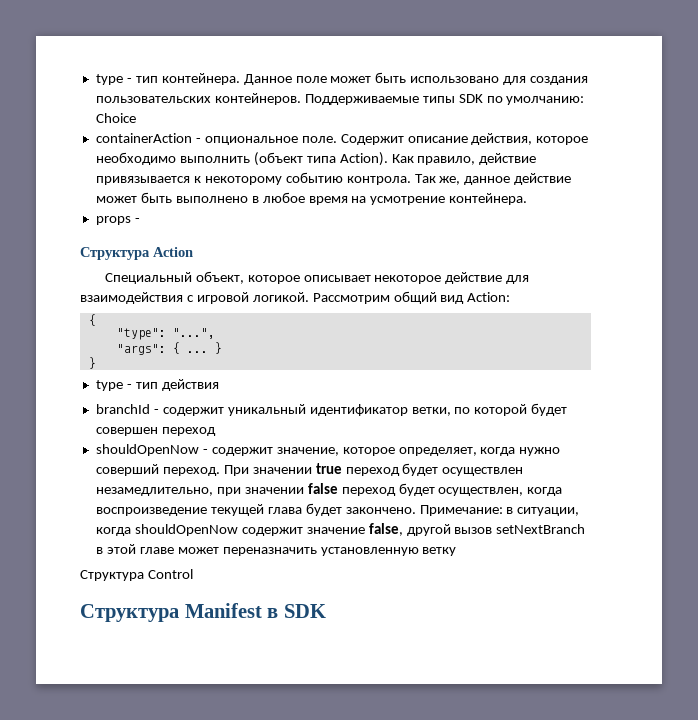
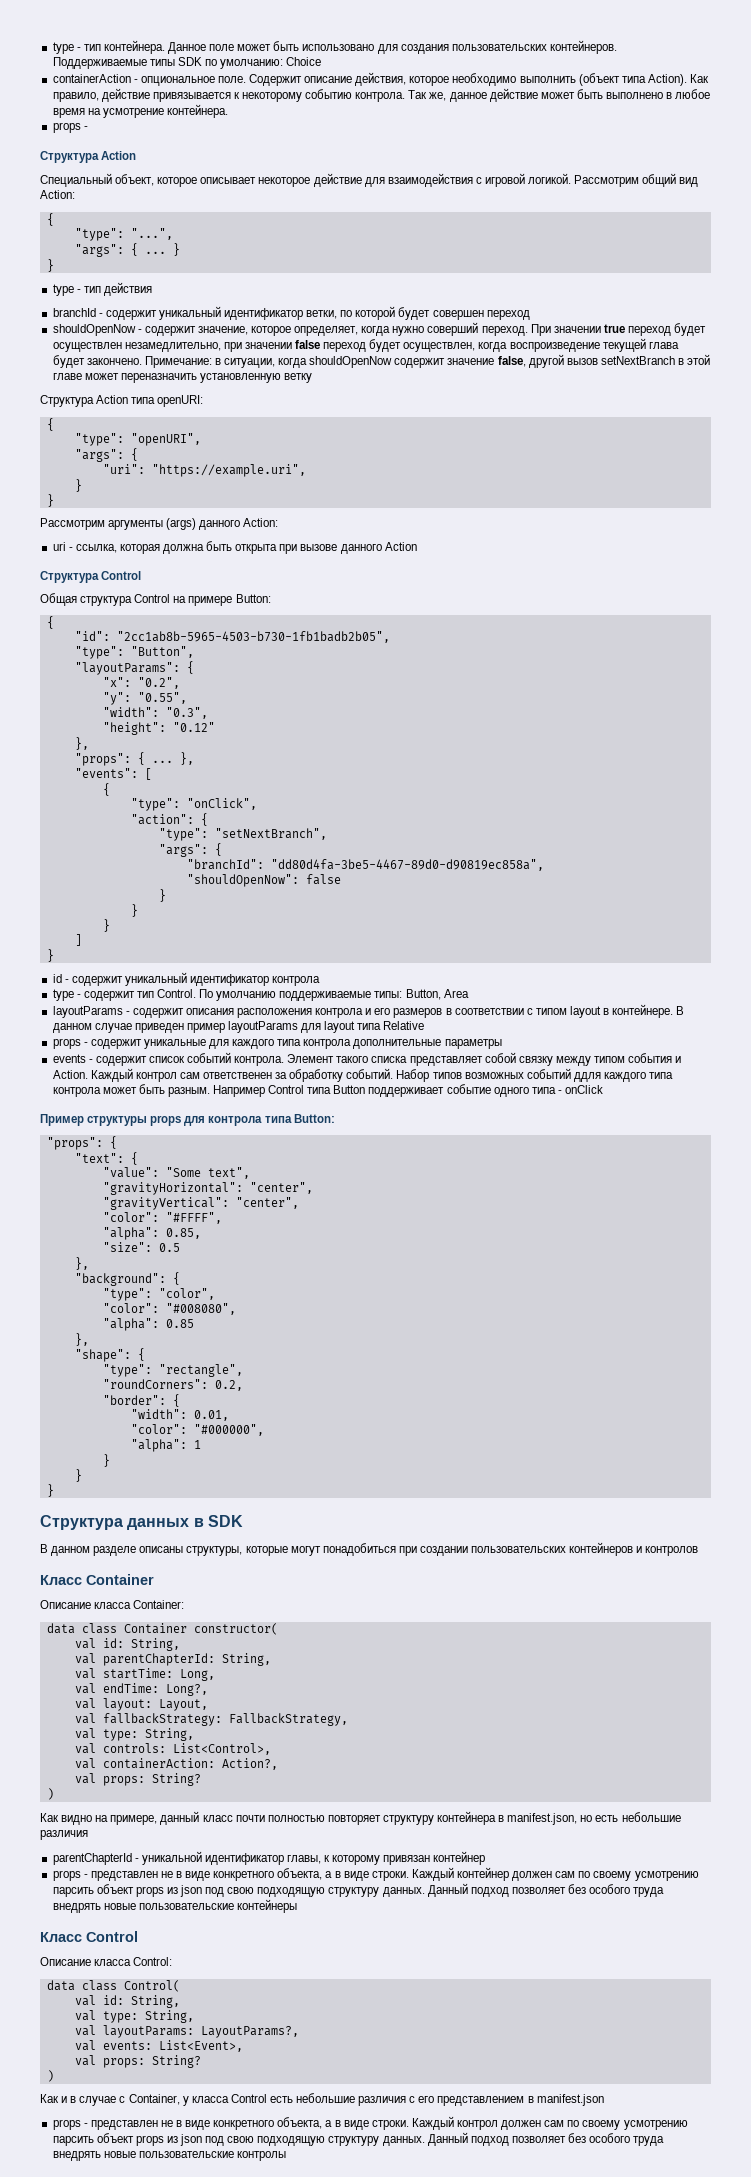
+ Структура Action типа openURI:
+ {
+ "type": "openURI",
+ "args": {
+ "uri": "https://example.uri",
+ }
+ }
+ Рассмотрим аргументы (args) данного Action:
+ uri - ссылка, которая должна быть открыта при вызове данного Action
  Структура Control
- Структура Manifest в SDK
+ Общая структура Control на примере Button:
+ {
+ "id": "2cc1ab8b-5965-4503-b730-1fb1badb2b05",
+ "type": "Button",
+ "layoutParams": {
+ "x": "0.2",
+ "y": "0.55",
+ "width": "0.3",
+ "height": "0.12"
+ },
+ "props": { ... },
+ "events": [
+ {
+ "type": "onClick",
+ "action": {
+ "type": "setNextBranch",
+ "args": {
+ "branchId": "dd80d4fa-3be5-4467-89d0-d90819ec858a",
+ "shouldOpenNow": false
+ }
+ }
+ }
+ ]
+ }
+ id - содержит уникальный идентификатор контрола
+ type - содержит тип Control. По умолчанию поддерживаемые типы: Button, Area
+ layoutParams - содержит описания расположения контрола и его размеров в соответствии с типом layout в контейнере. В данном случае приведен пример layoutParams для layout типа Relative
+ props - содержит уникальные для каждого типа контрола дополнительные параметры
+ events - содержит список событий контрола. Элемент такого списка представляет собой связку между типом события и Action. Каждый контрол сам ответственен за обработку событий. Набор типов возможных событий ддля каждого типа контрола может быть разным. Например Control типа Button поддерживает событие одного типа - onClick
+ Пример структуры props для контрола типа Button:
+ "props": {
+ "text": {
+ "value": "Some text",
+ "gravityHorizontal": "center",
+ "gravityVertical": "center",
+ "color": "#FFFF",
+ "alpha": 0.85,
+ "size": 0.5
+ },
+ "background": {
+ "type": "color",
+ "color": "#008080",
+ "alpha": 0.85
+ },
+ "shape": {
+ "type": "rectangle",
+ "roundCorners": 0.2,
+ "border": {
+ "width": 0.01,
+ "color": "#000000",
+ "alpha": 1
+ }
+ }
+ }
+ Структура данных в SDK
+ В данном разделе описаны структуры, которые могут понадобиться при создании пользовательских контейнеров и контролов
+ Класс Container
+ Описание класса Container:
+ data class Container constructor(
+ val id: String,
+ val parentChapterId: String,
+ val startTime: Long,
+ val endTime: Long?,
+ val layout: Layout,
+ val fallbackStrategy: FallbackStrategy,
+ val type: String,
+ val controls: List<Control>,
+ val containerAction: Action?,
+ val props: String?
+ )
+ Как видно на примере, данный класс почти полностью повторяет структуру контейнера в manifest.json, но есть небольшие различия
+ parentChapterId - уникальной идентификатор главы, к которому привязан контейнер
+ props - представлен не в виде конкретного объекта, а в виде строки. Каждый контейнер должен сам по своему усмотрению парсить объект props из json под свою подходящую структуру данных. Данный подход позволяет без особого труда внедрять новые пользовательские контейнеры
+ Класс Control
+ Описание класса Control:
+ data class Control(
+ val id: String,
+ val type: String,
+ val layoutParams: LayoutParams?,
+ val events: List<Event>,
+ val props: String?
+ )
+ Как и в случае с Container, у класса Control есть небольшие различия с его представлением в manifest.json
+ props - представлен не в виде конкретного объекта, а в виде строки. Каждый контрол должен сам по своему усмотрению парсить объект props из json под свою подходящую структуру данных. Данный подход позволяет без особого труда внедрять новые пользовательские контролы

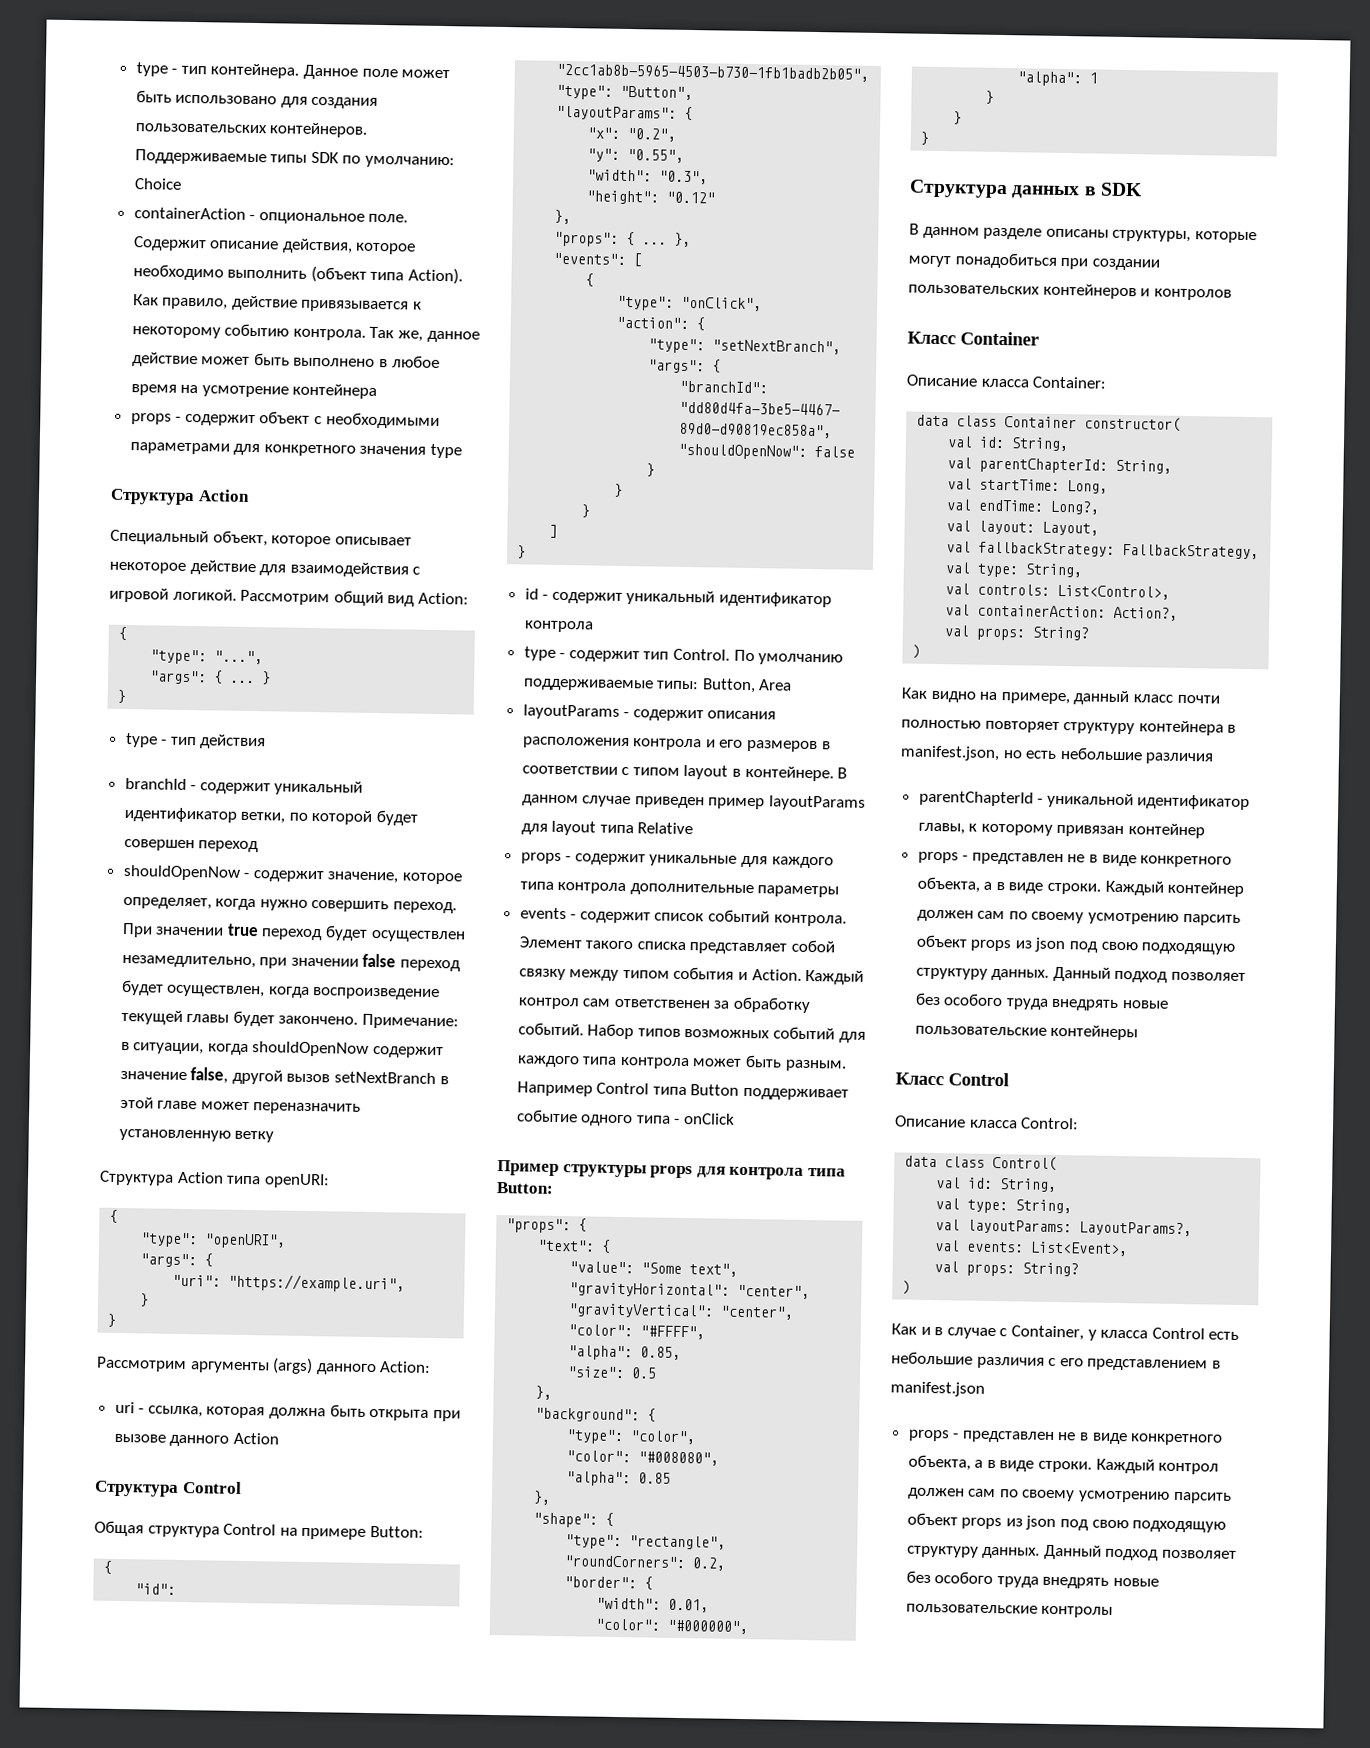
- Так же, данное действие может быть выполнено в любое время на усмотрение контейнера.
- props -
+ Так же, данное действие может быть выполнено в любое время на усмотрение контейнера
+ props - содержит объект с необходимыми параметрами для конкретного значения type
- shouldOpenNow - содержит значение, которое определяет, когда нужно соверший переход.
+ shouldOpenNow - содержит значение, которое определяет, когда нужно совершить переход.
- При значении true переход будет осуществлен незамедлительно, при значении false переход будет осуществлен, когда воспроизведение текущей глава будет закончено.
+ При значении true переход будет осуществлен незамедлительно, при значении false переход будет осуществлен, когда воспроизведение текущей главы будет закончено.
- Набор типов возможных событий ддля каждого типа контрола может быть разным.
+ Набор типов возможных событий для каждого типа контрола может быть разным.

